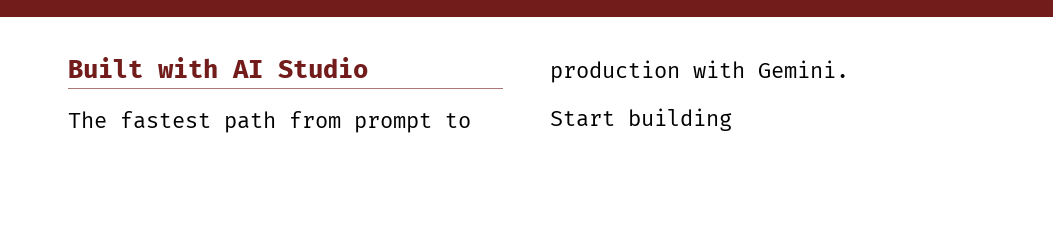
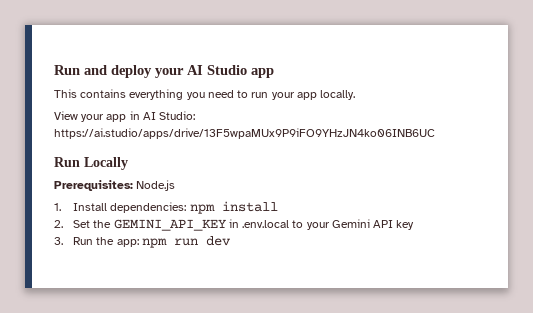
- Built with AI Studio
- The fastest path from prompt to production with Gemini.
- Start building
+ Run and deploy your AI Studio app
+ This contains everything you need to run your app locally.
+ View your app in AI Studio: https://ai.studio/apps/drive/13F5wpaMUx9P9iFO9YHzJN4ko06INB6UC
+ Run Locally
+ Prerequisites: Node.js
+ 1. Install dependencies: npm install
+ 2. Set the GEMINI_API_KEY in .env.local to your Gemini API key
+ 3. Run the app: npm run dev

